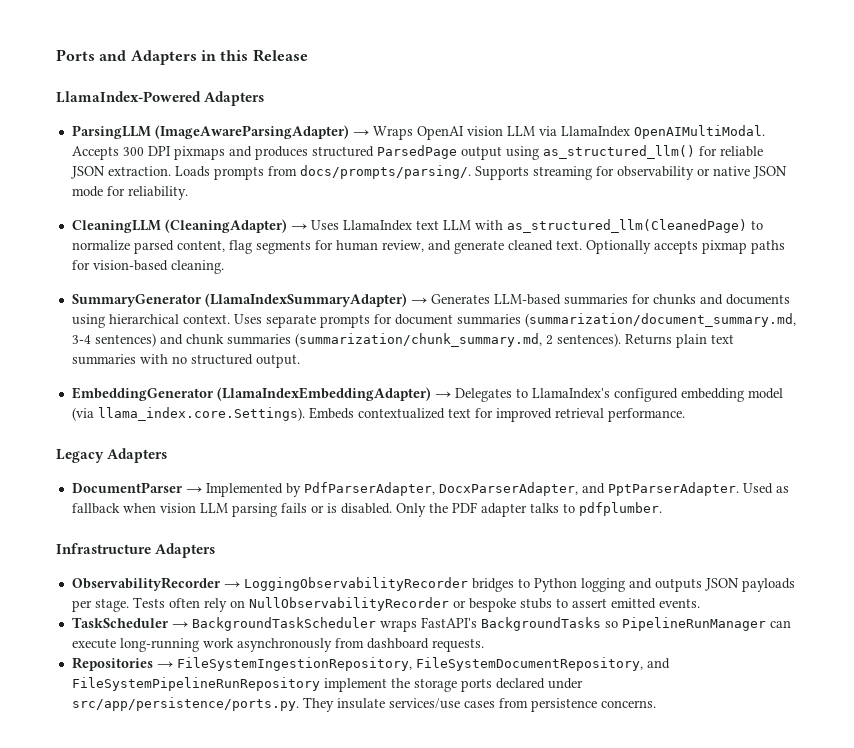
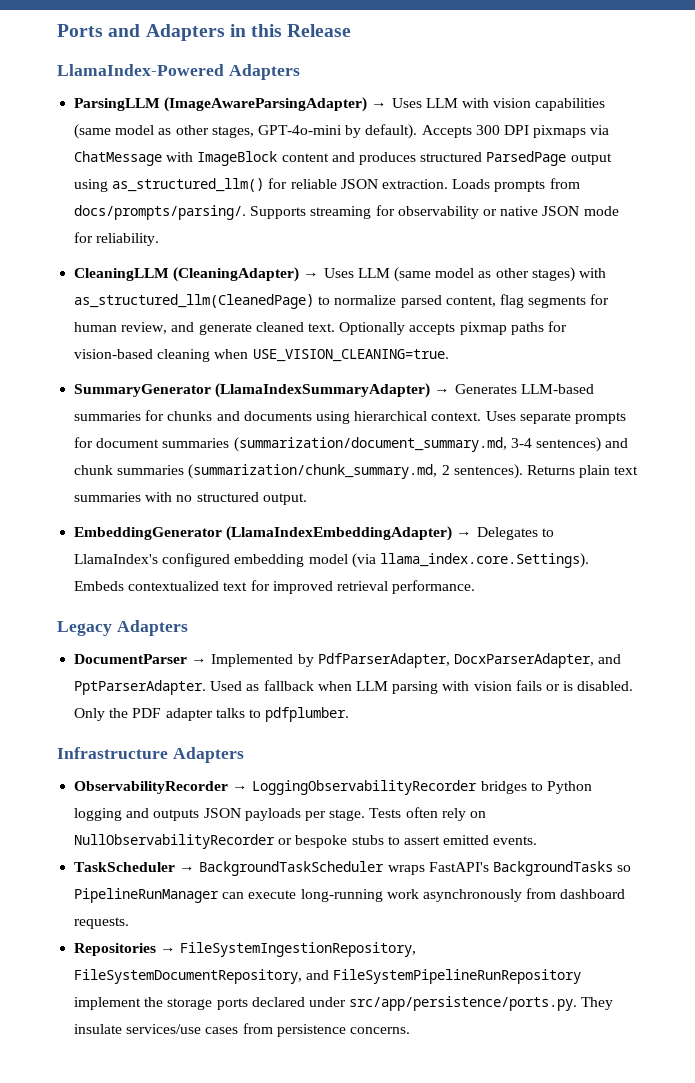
- ParsingLLM (ImageAwareParsingAdapter) → Wraps OpenAI vision LLM via LlamaIndex OpenAIMultiModal. Accepts 300 DPI pixmaps and produces structured ParsedPage output using as_structured_llm() for reliable JSON extraction.
+ ParsingLLM (ImageAwareParsingAdapter) → Uses LLM with vision capabilities (same model as other stages, GPT-4o-mini by default). Accepts 300 DPI pixmaps via ChatMessage with ImageBlock content and produces structured ParsedPage output using as_structured_llm() for reliable JSON extraction.
- CleaningLLM (CleaningAdapter) → Uses LlamaIndex text LLM with as_structured_llm(CleanedPage) to normalize parsed content, flag segments for human review, and generate cleaned text.
+ CleaningLLM (CleaningAdapter) → Uses LLM (same model as other stages) with as_structured_llm(CleanedPage) to normalize parsed content, flag segments for human review, and generate cleaned text.
- Optionally accepts pixmap paths for vision-based cleaning.
+ Optionally accepts pixmap paths for vision-based cleaning when USE_VISION_CLEANING=true.
- Used as fallback when vision LLM parsing fails or is disabled.
+ Used as fallback when LLM parsing with vision fails or is disabled.

